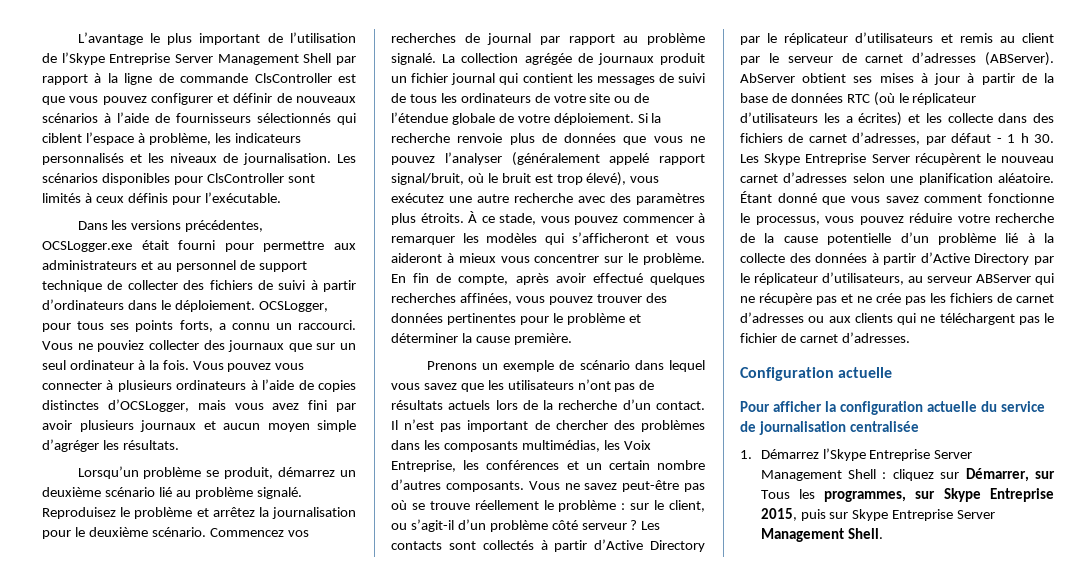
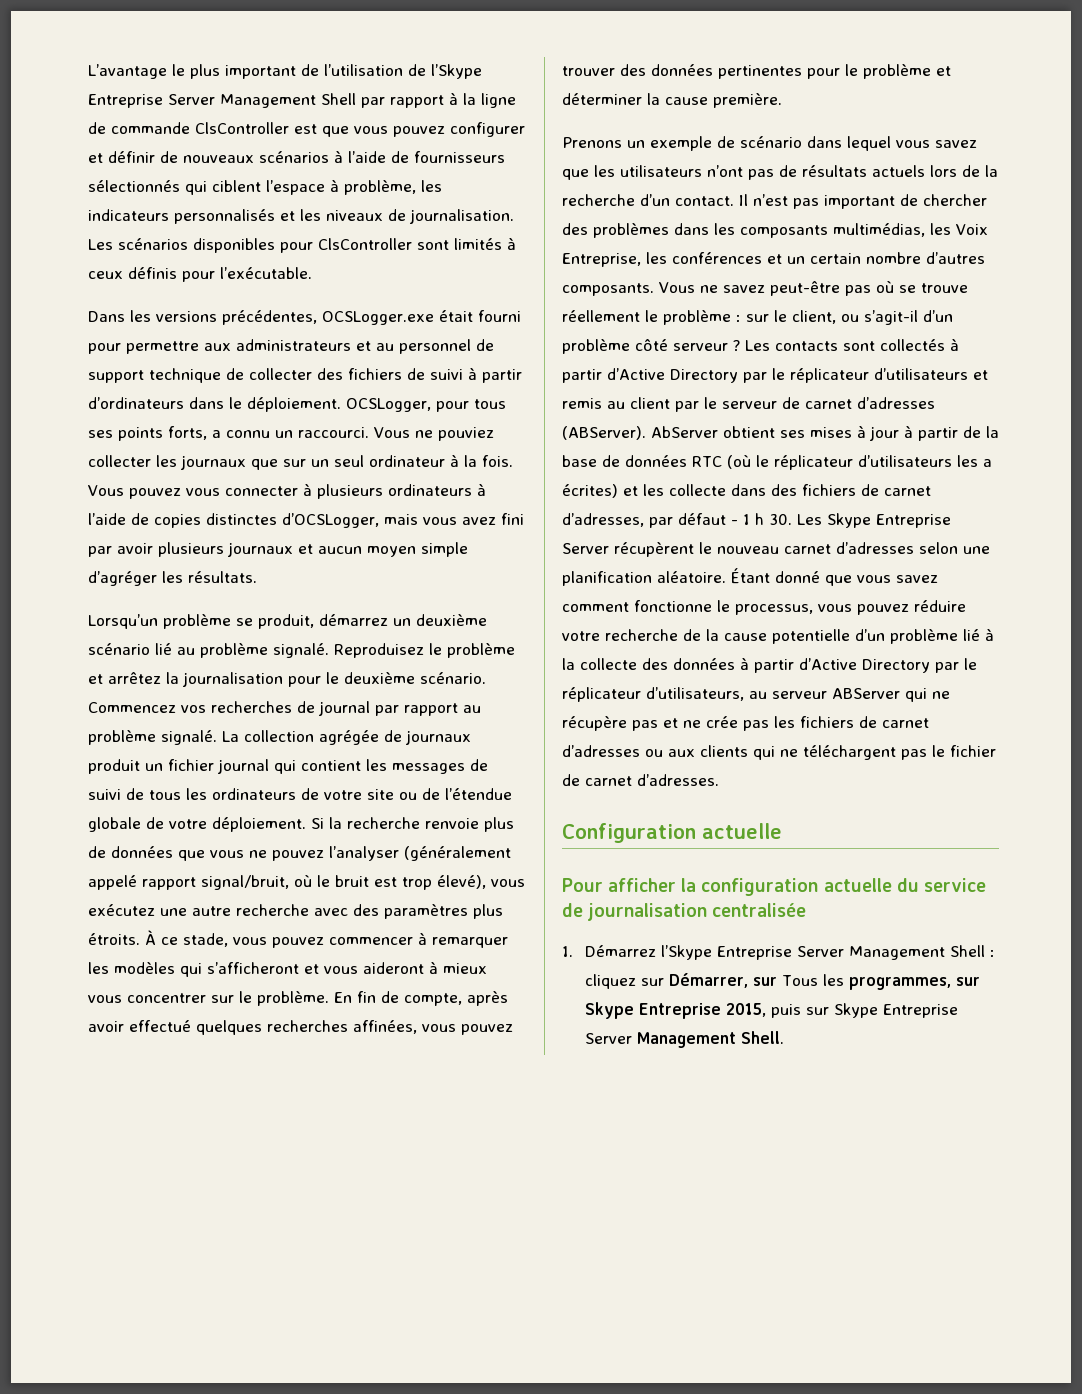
- Vous ne pouviez collecter des journaux que sur un seul ordinateur à la fois.
+ Vous ne pouviez collecter les journaux que sur un seul ordinateur à la fois.

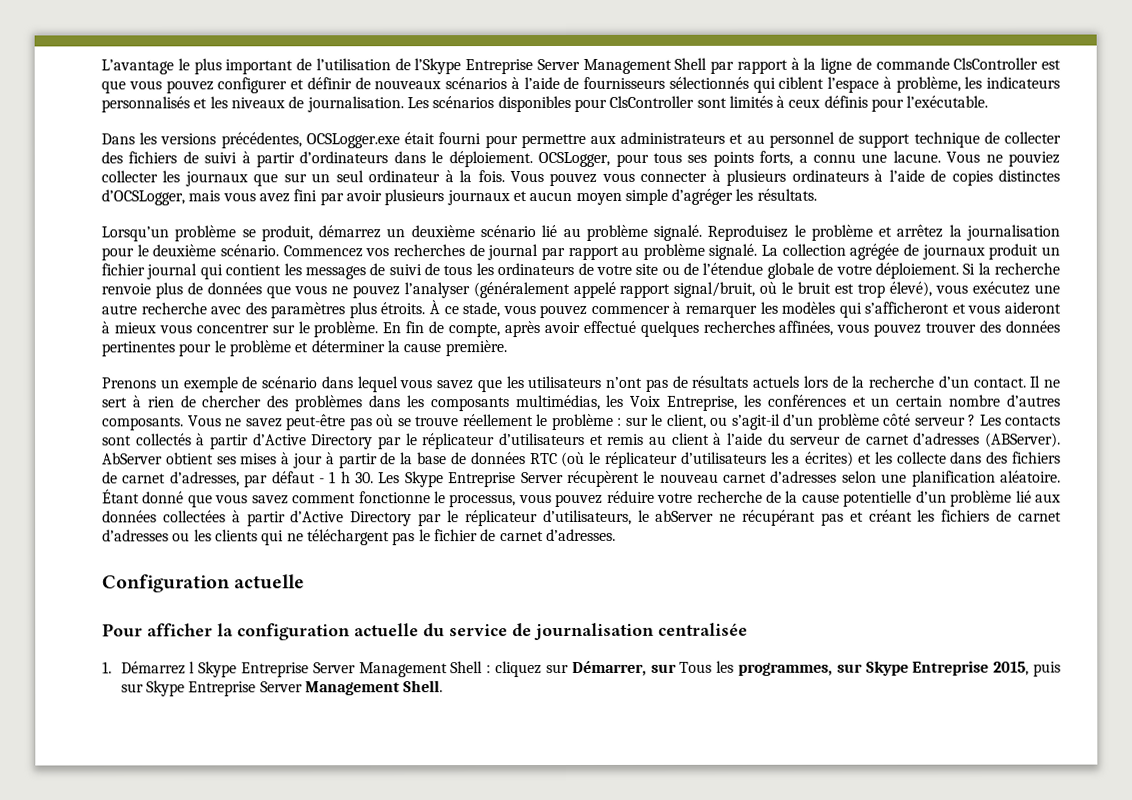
- OCSLogger, pour tous ses points forts, a connu un raccourci.
+ OCSLogger, pour tous ses points forts, a connu une lacune.
- Il n’est pas important de chercher des problèmes dans les composants multimédias, les Voix Entreprise, les conférences et un certain nombre d’autres composants.
+ Il ne sert à rien de chercher des problèmes dans les composants multimédias, les Voix Entreprise, les conférences et un certain nombre d’autres composants.
- Les contacts sont collectés à partir d’Active Directory par le réplicateur d’utilisateurs et remis au client par le serveur de carnet d’adresses (ABServer).
+ Les contacts sont collectés à partir d’Active Directory par le réplicateur d’utilisateurs et remis au client à l’aide du serveur de carnet d’adresses (ABServer).
- Étant donné que vous savez comment fonctionne le processus, vous pouvez réduire votre recherche de la cause potentielle d’un problème lié à la collecte des données à partir d’Active Directory par le réplicateur d’utilisateurs, au serveur ABServer qui ne récupère pas et ne crée pas les fichiers de carnet d’adresses ou aux clients qui ne téléchargent pas le fichier de carnet d’adresses.
+ Étant donné que vous savez comment fonctionne le processus, vous pouvez réduire votre recherche de la cause potentielle d’un problème lié aux données collectées à partir d’Active Directory par le réplicateur d’utilisateurs, le abServer ne récupérant pas et créant les fichiers de carnet d’adresses ou les clients qui ne téléchargent pas le fichier de carnet d’adresses.
- 1. Démarrez l’Skype Entreprise Server Management Shell : cliquez sur Démarrer, sur Tous les programmes, sur Skype Entreprise 2015, puis sur Skype Entreprise Server Management Shell.
+ 1. Démarrez l Skype Entreprise Server Management Shell : cliquez sur Démarrer, sur Tous les programmes, sur Skype Entreprise 2015, puis sur Skype Entreprise Server Management Shell.

